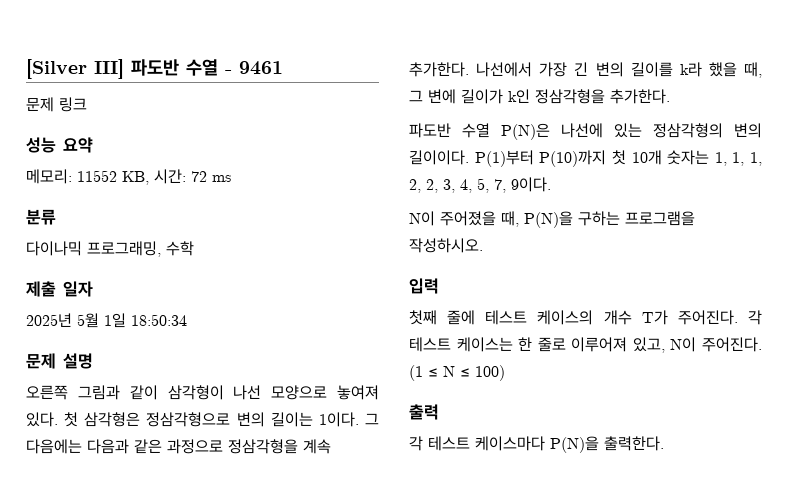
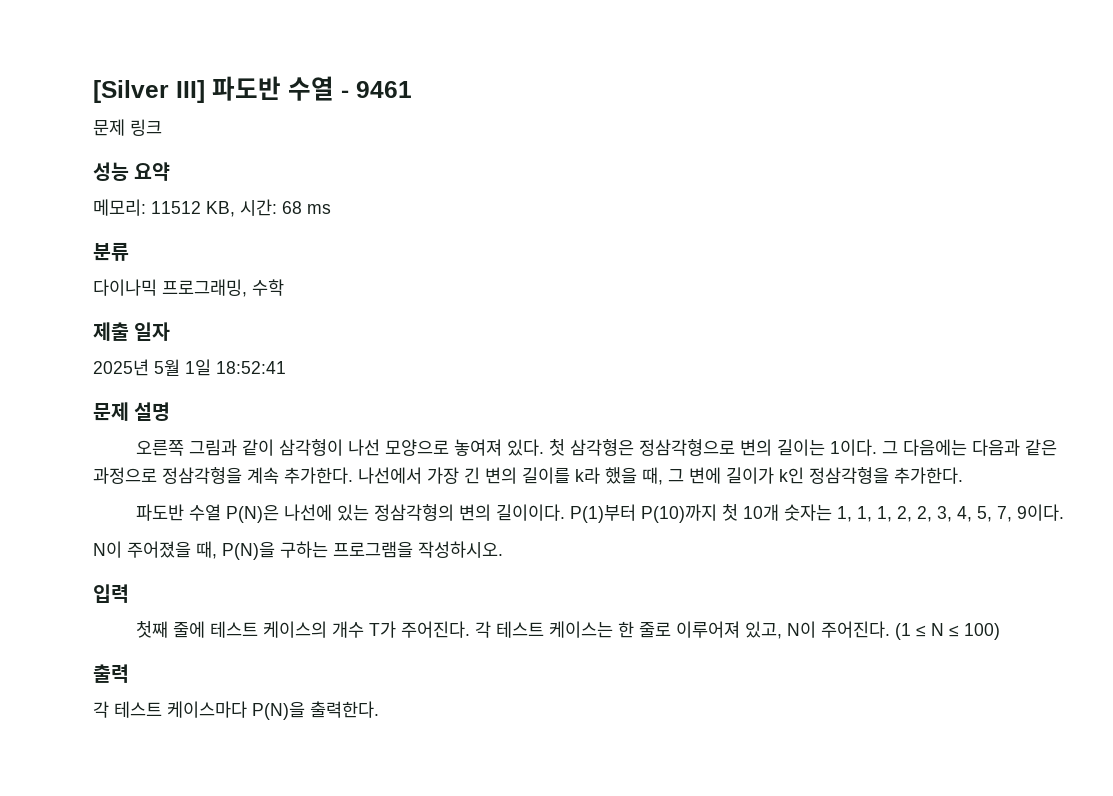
- 메모리: 11552 KB, 시간: 72 ms
+ 메모리: 11512 KB, 시간: 68 ms
- 2025년 5월 1일 18:50:34
+ 2025년 5월 1일 18:52:41

